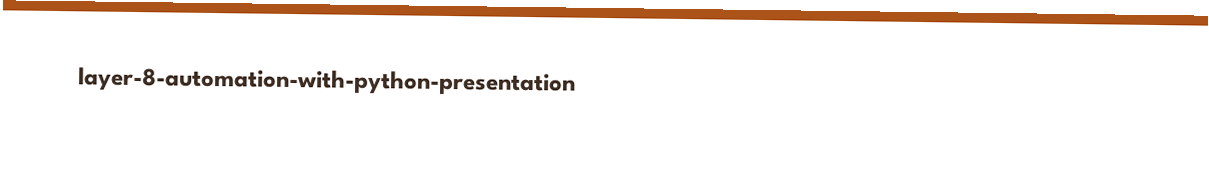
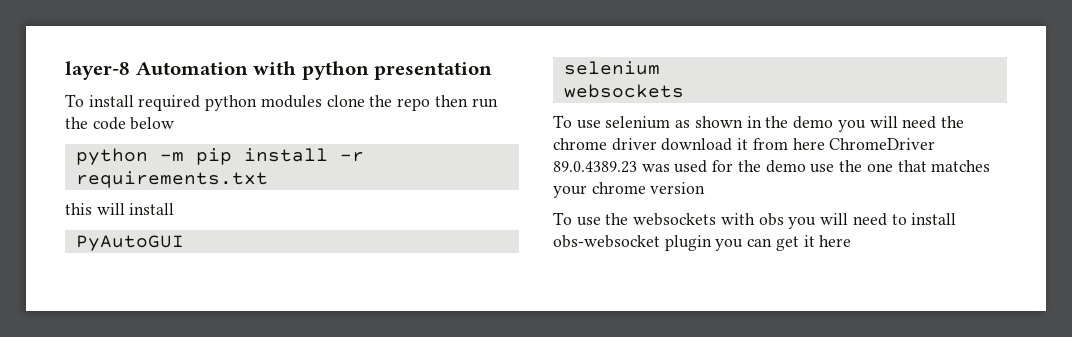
- layer-8-automation-with-python-presentation
+ layer-8 Automation with python presentation
+ To install required python modules clone the repo then run the code below
+ python -m pip install -r requirements.txt
+ this will install
+ PyAutoGUI
+ selenium
+ websockets
+ To use selenium as shown in the demo you will need the chrome driver download it from here ChromeDriver 89.0.4389.23 was used for the demo use the one that matches your chrome version
+ To use the websockets with obs you will need to install obs-websocket plugin you can get it here

